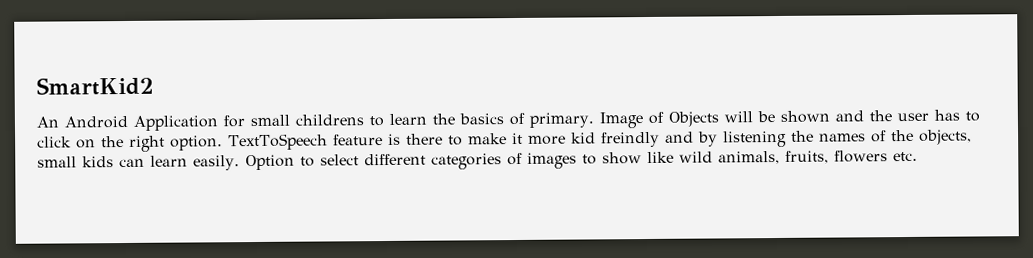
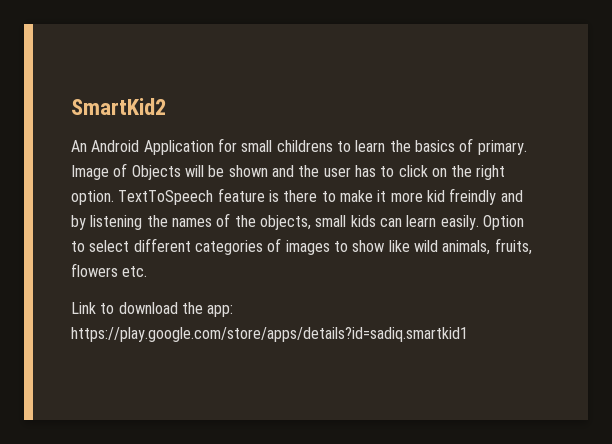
+ Link to download the app: https://play.google.com/store/apps/details?id=sadiq.smartkid1

